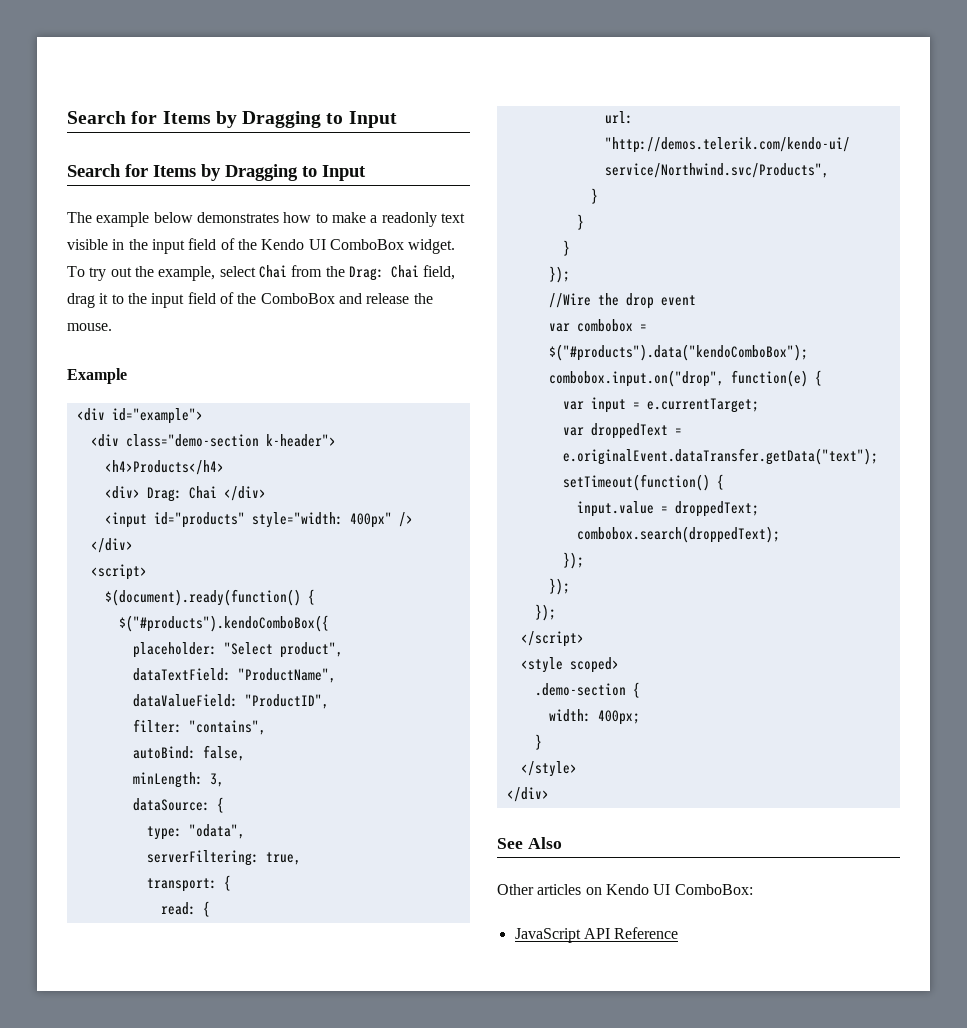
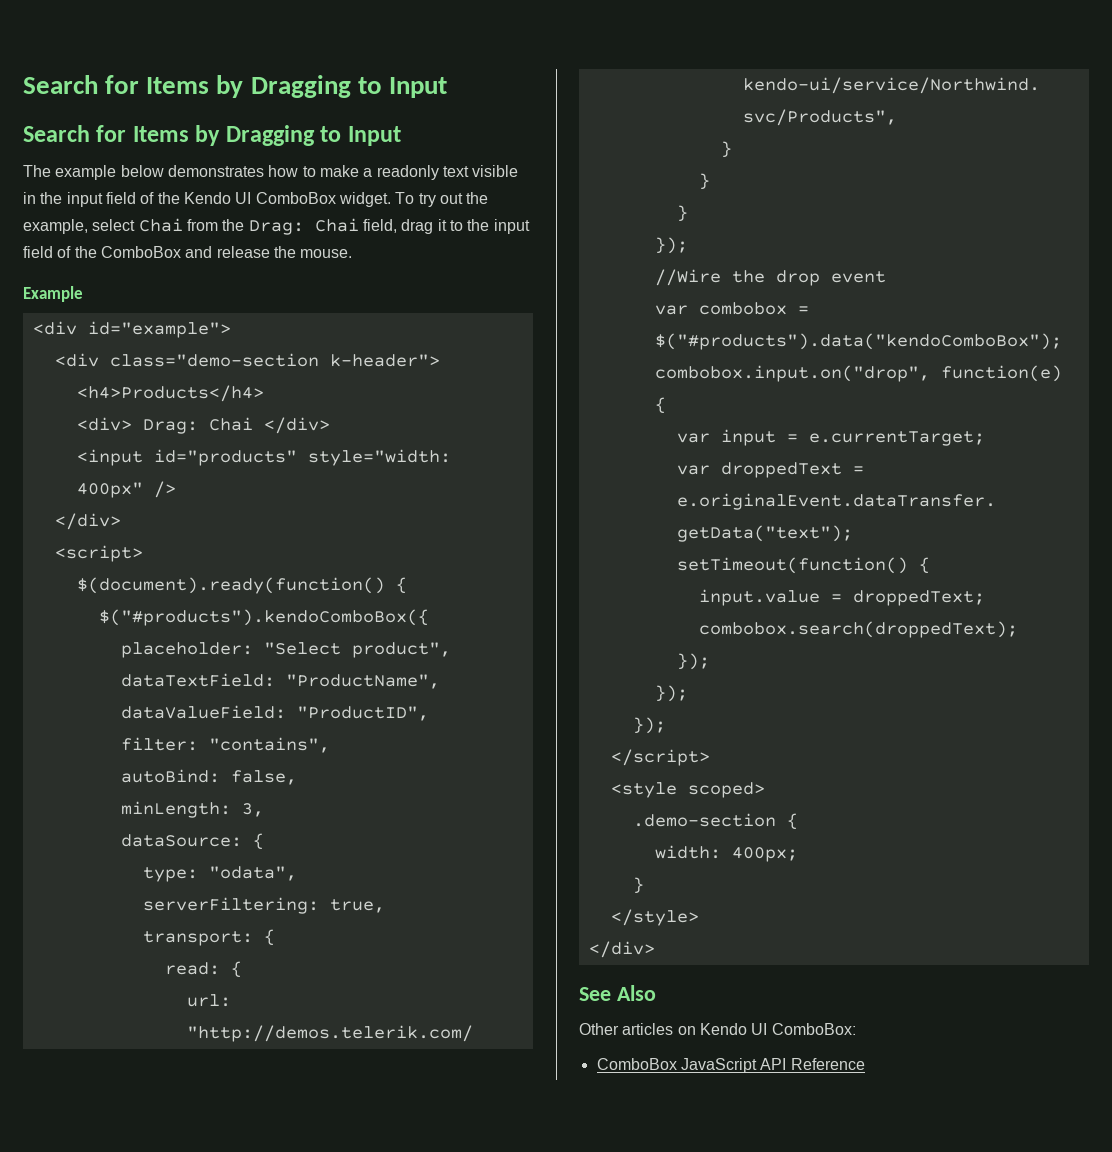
- JavaScript API Reference
+ ComboBox JavaScript API Reference

